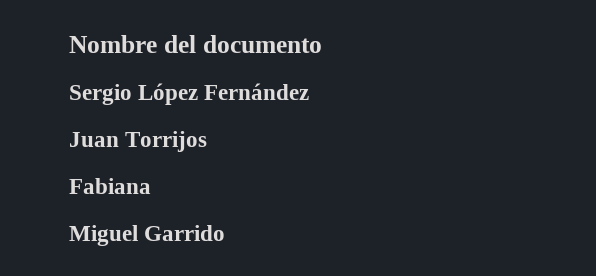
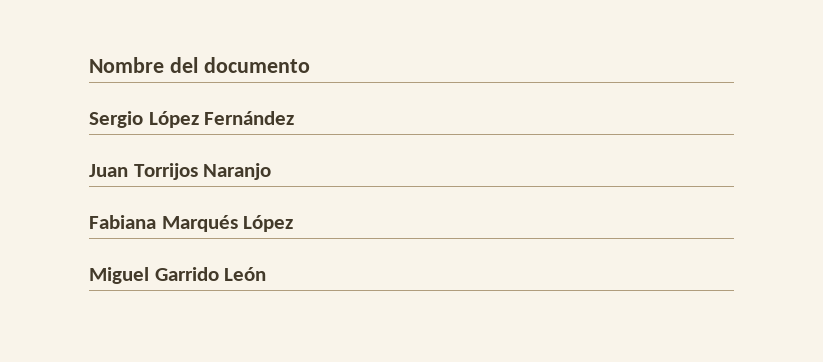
- Juan Torrijos
+ Juan Torrijos Naranjo
- Fabiana
+ Fabiana Marqués López
- Miguel Garrido
+ Miguel Garrido León

